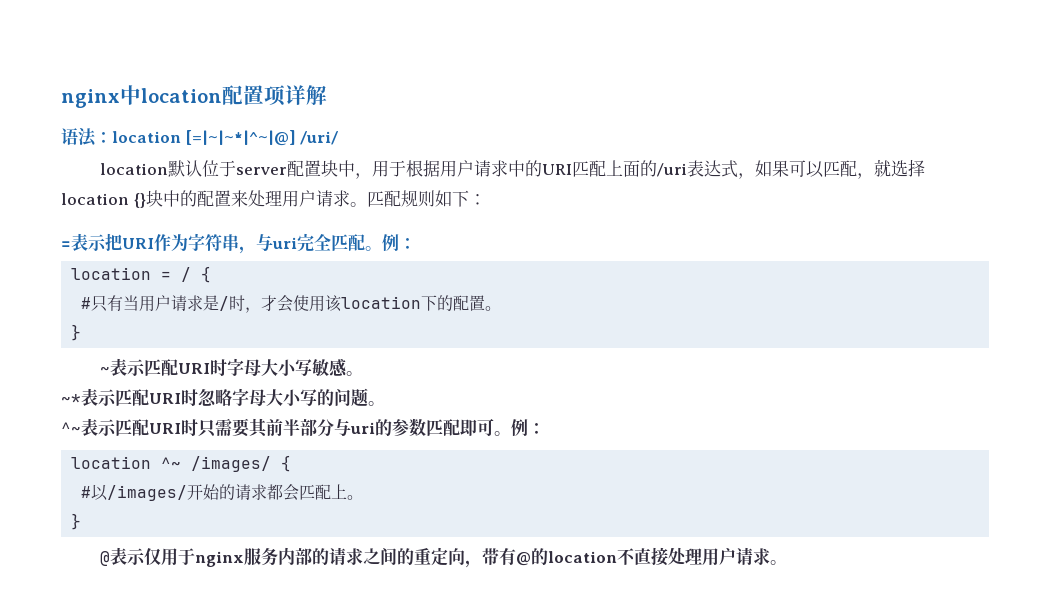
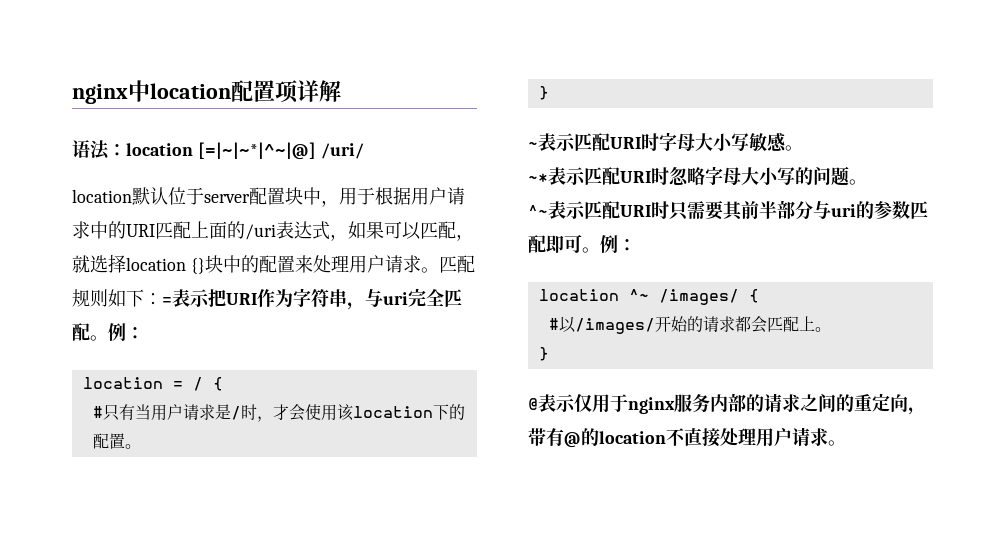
- 匹配规则如下：
- =表示把URI作为字符串，与uri完全匹配。
+ 匹配规则如下：=表示把URI作为字符串，与uri完全匹配。

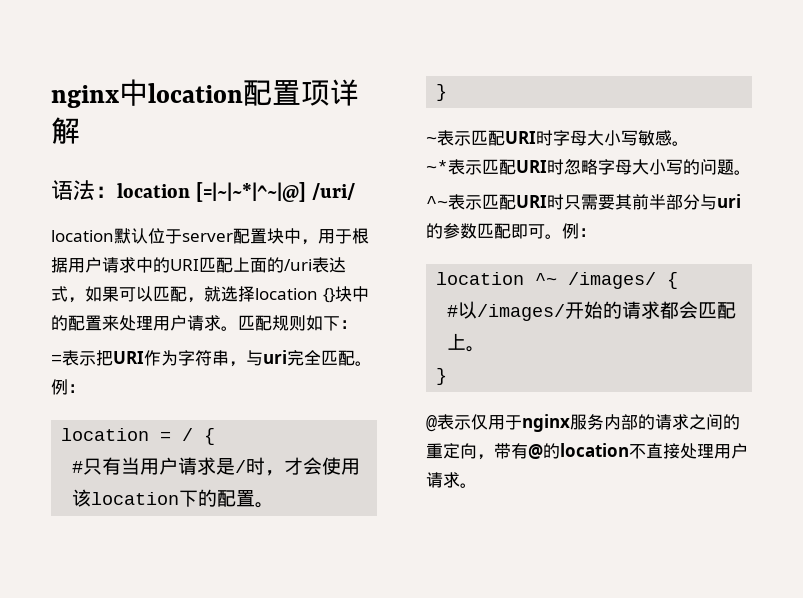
- 匹配规则如下：=表示把URI作为字符串，与uri完全匹配。
+ 匹配规则如下：
+ =表示把URI作为字符串，与uri完全匹配。

